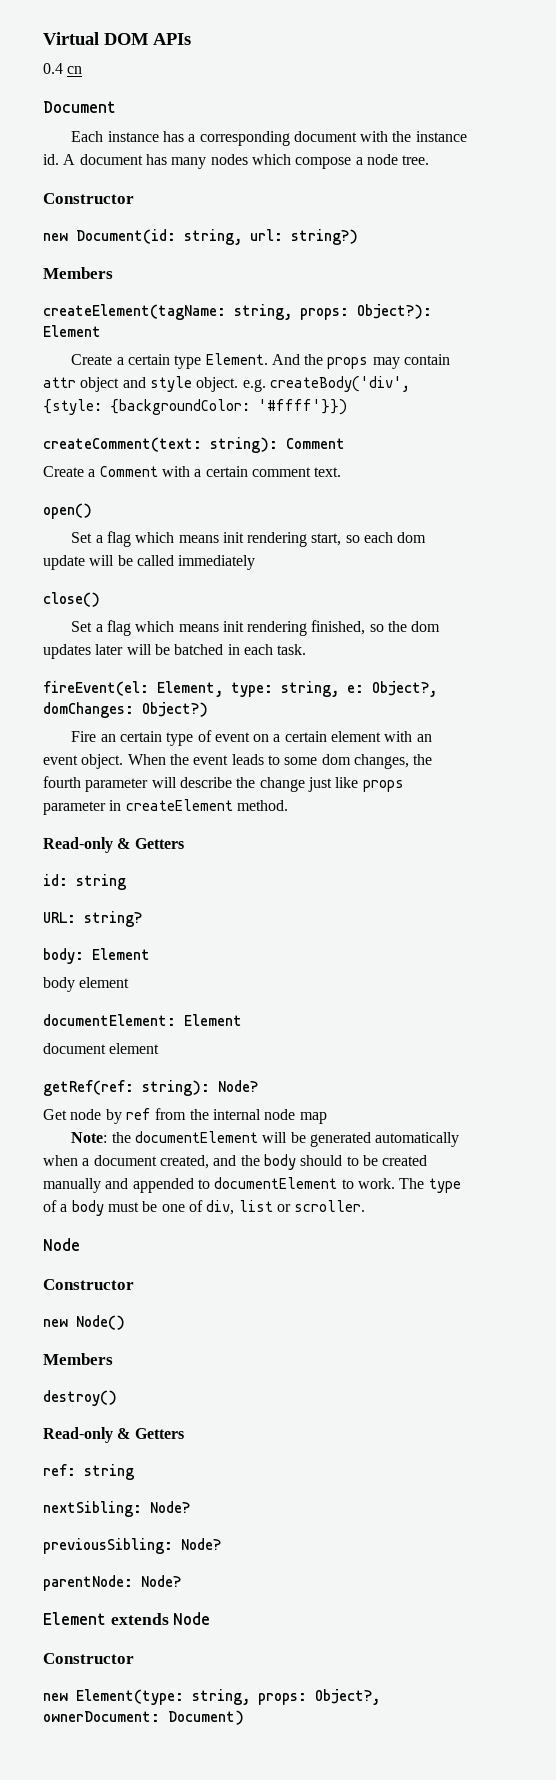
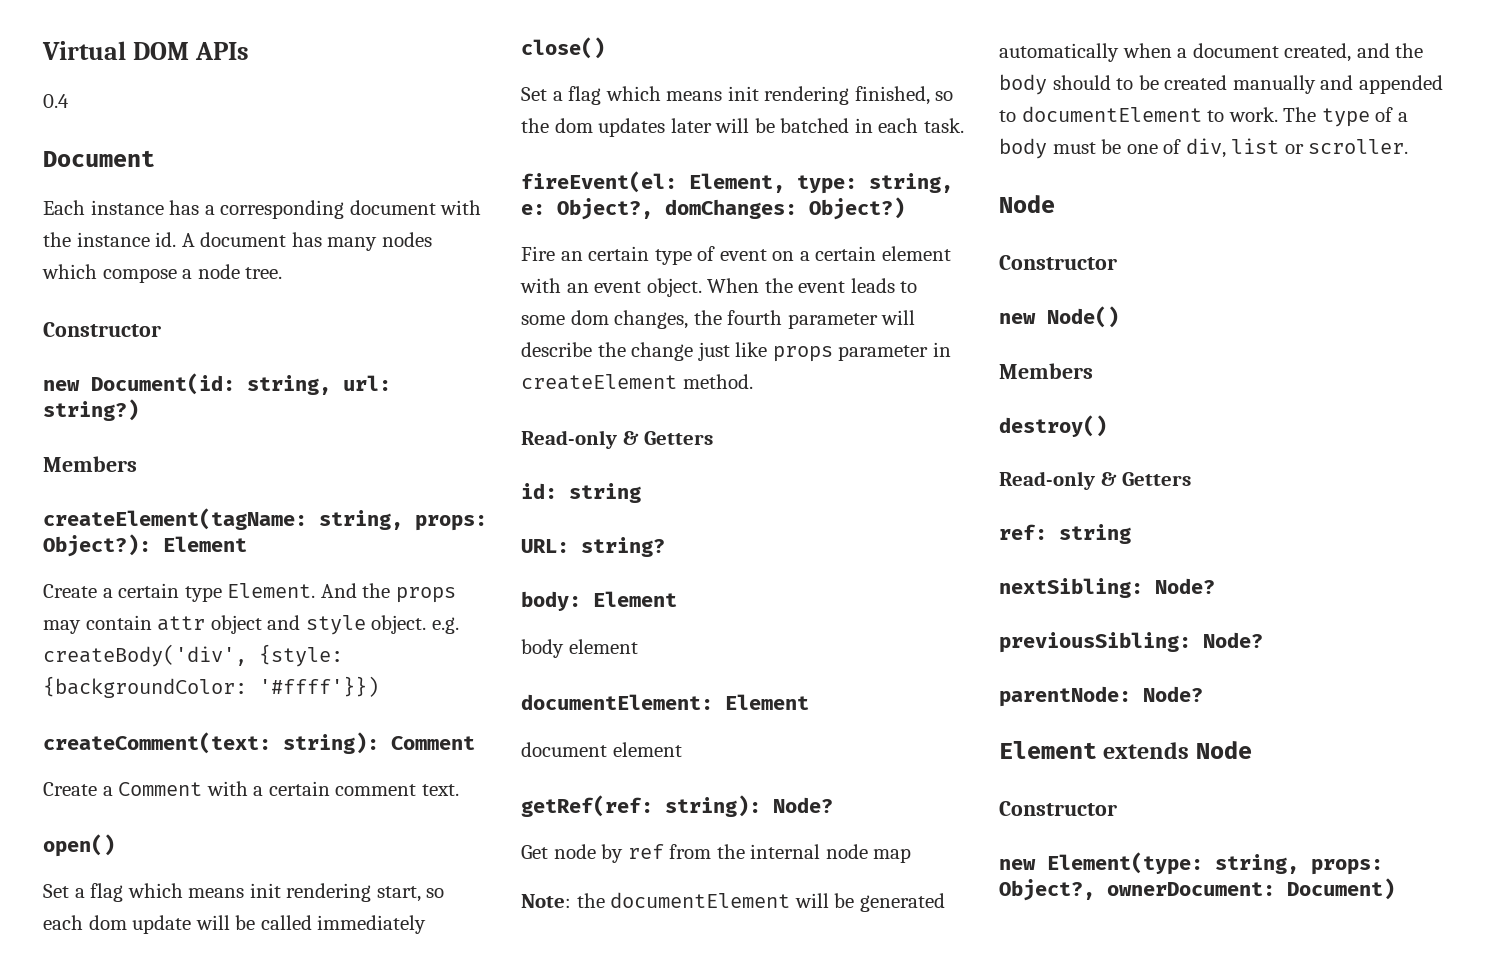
- 0.4 cn
+ 0.4

